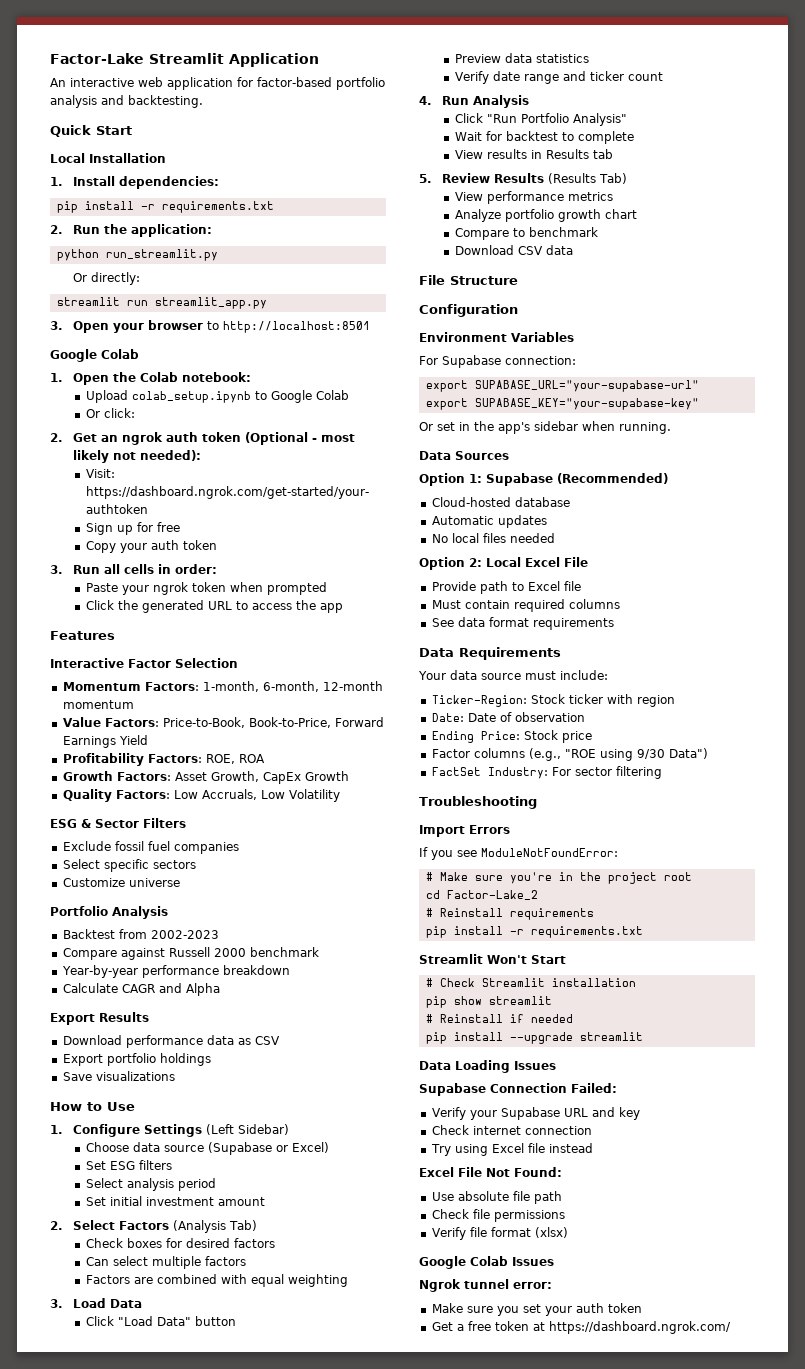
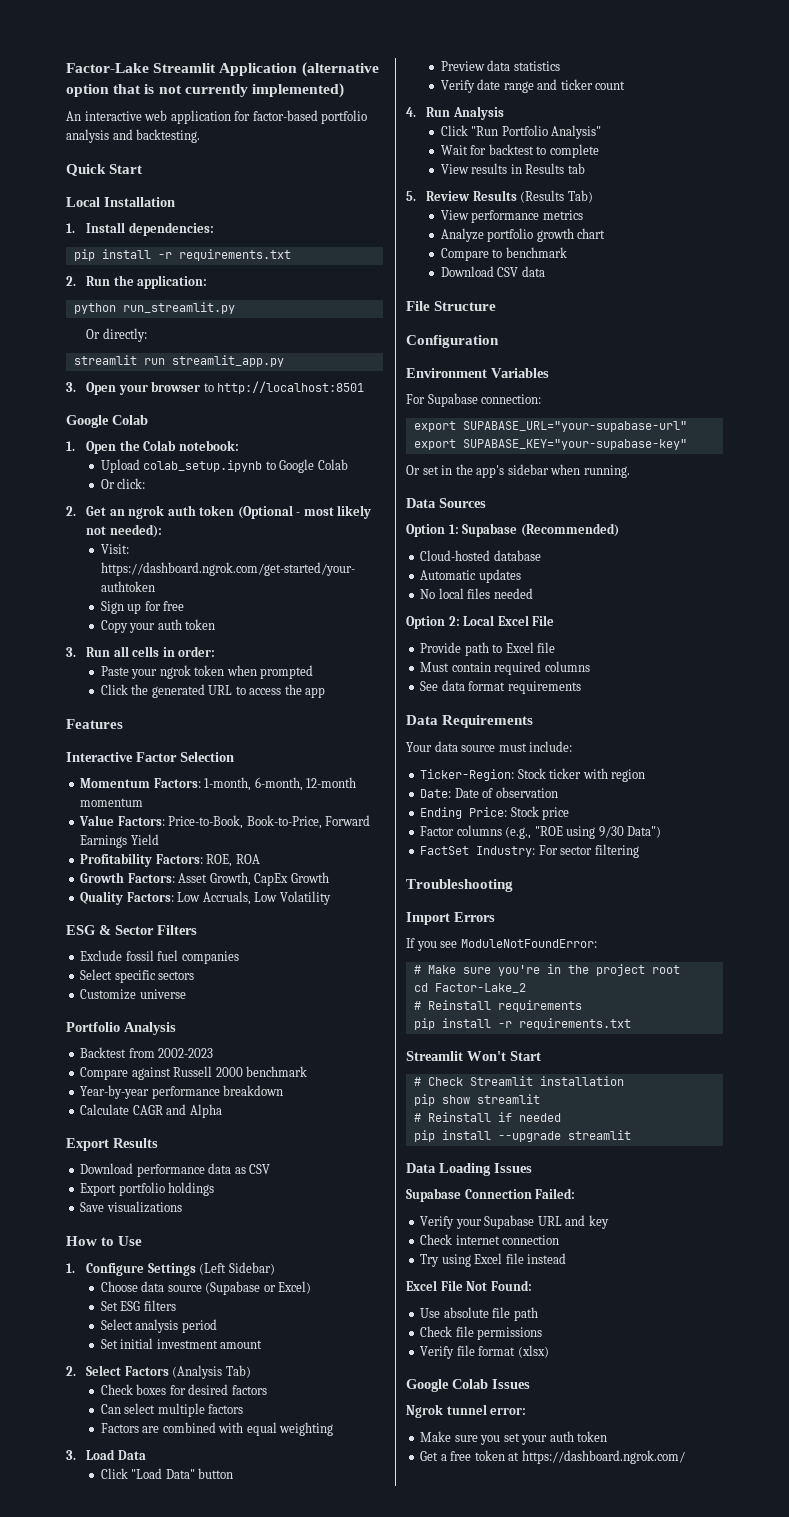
- Factor-Lake Streamlit Application
+ Factor-Lake Streamlit Application (alternative option that is not currently implemented)

